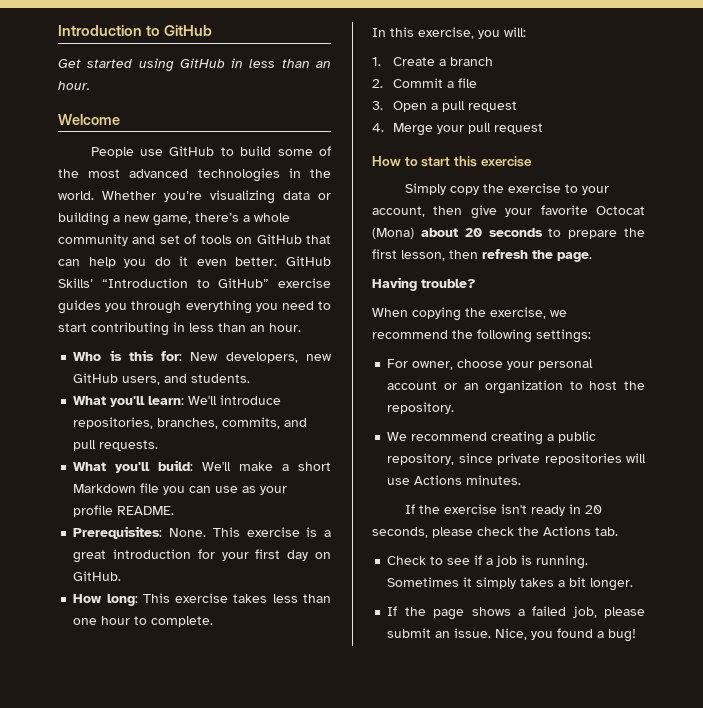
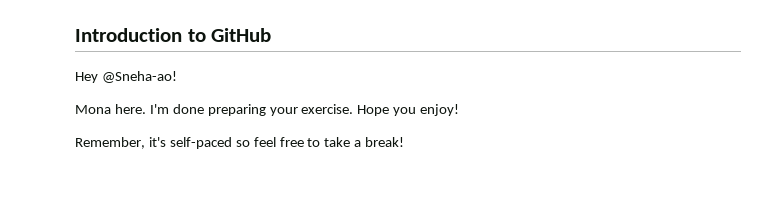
- Get started using GitHub in less than an hour.
- Welcome
- People use GitHub to build some of the most advanced technologies in the world. Whether you’re visualizing data or building a new game, there’s a whole community and set of tools on GitHub that can help you do it even better. GitHub Skills’ “Introduction to GitHub” exercise guides you through everything you need to start contributing in less than an hour.
- Who is this for: New developers, new GitHub users, and students.
- What you'll learn: We'll introduce repositories, branches, commits, and pull requests.
- What you'll build: We'll make a short Markdown file you can use as your profile README.
- Prerequisites: None. This exercise is a great introduction for your first day on GitHub.
- How long: This exercise takes less than one hour to complete.
- In this exercise, you will:
- 1. Create a branch
- 2. Commit a file
- 3. Open a pull request
- 4. Merge your pull request
- How to start this exercise
- Simply copy the exercise to your account, then give your favorite Octocat (Mona) about 20 seconds to prepare the first lesson, then refresh the page.
- Having trouble?
- When copying the exercise, we recommend the following settings:
- For owner, choose your personal account or an organization to host the repository.
- We recommend creating a public repository, since private repositories will use Actions minutes.
- If the exercise isn't ready in 20 seconds, please check the Actions tab.
- Check to see if a job is running. Sometimes it simply takes a bit longer.
- If the page shows a failed job, please submit an issue. Nice, you found a bug!
+ Hey @Sneha-ao!
+ Mona here. I'm done preparing your exercise. Hope you enjoy!
+ Remember, it's self-paced so feel free to take a break!

